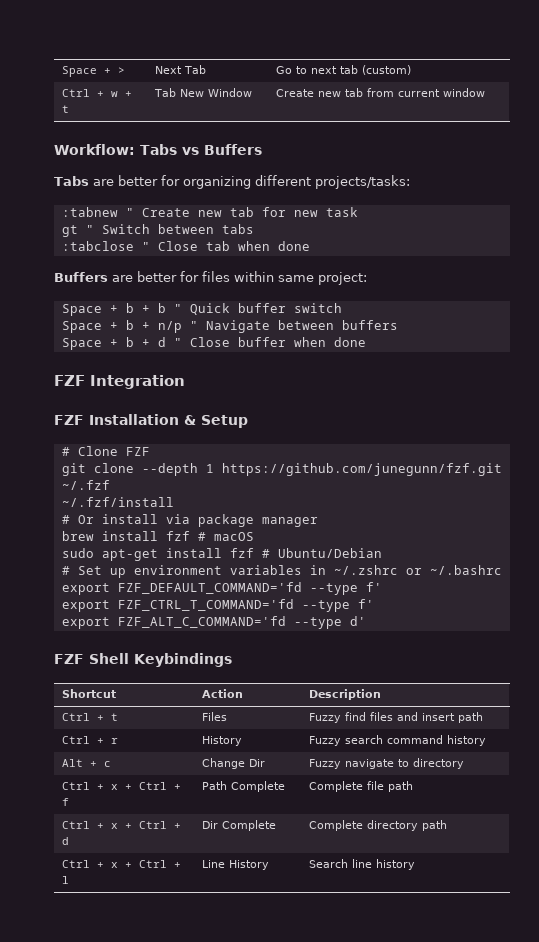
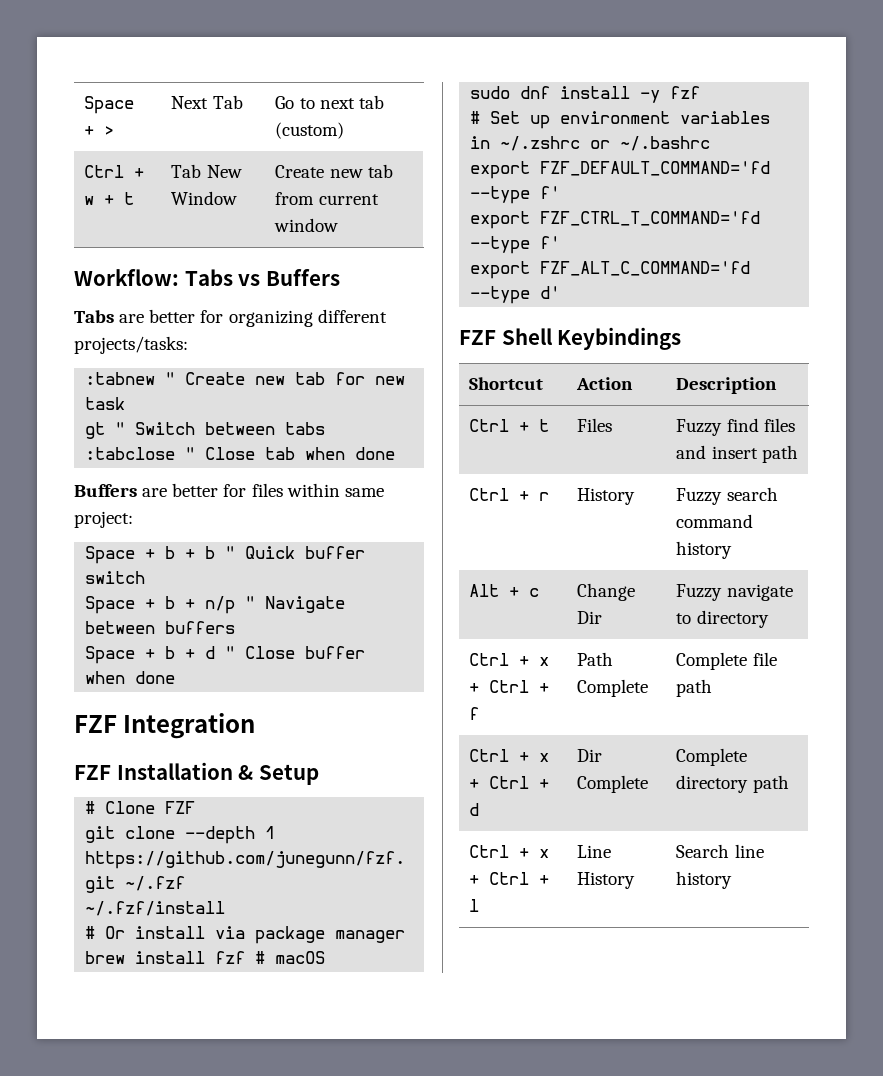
- sudo apt-get install fzf # Ubuntu/Debian
+ sudo dnf install -y fzf

